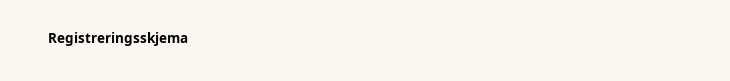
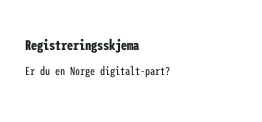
+ Er du en Norge digitalt-part?

